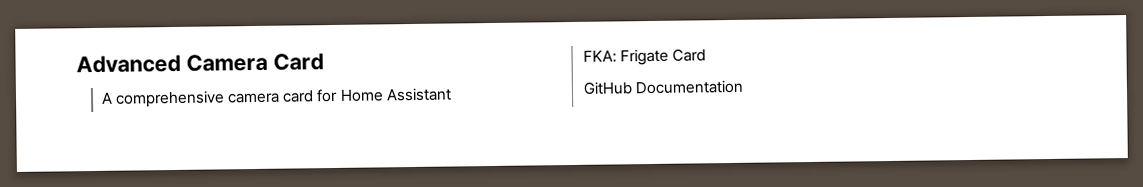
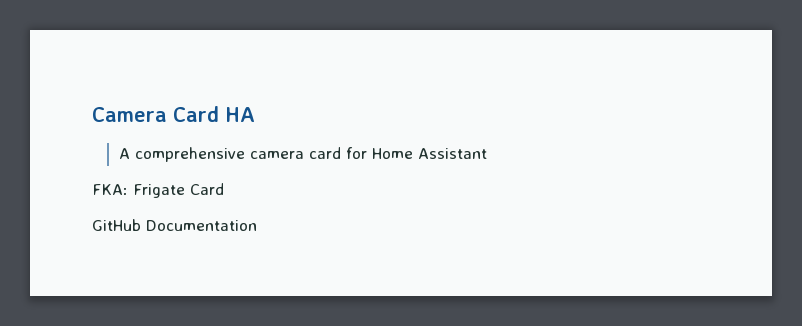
- Advanced Camera Card
+ Camera Card HA

